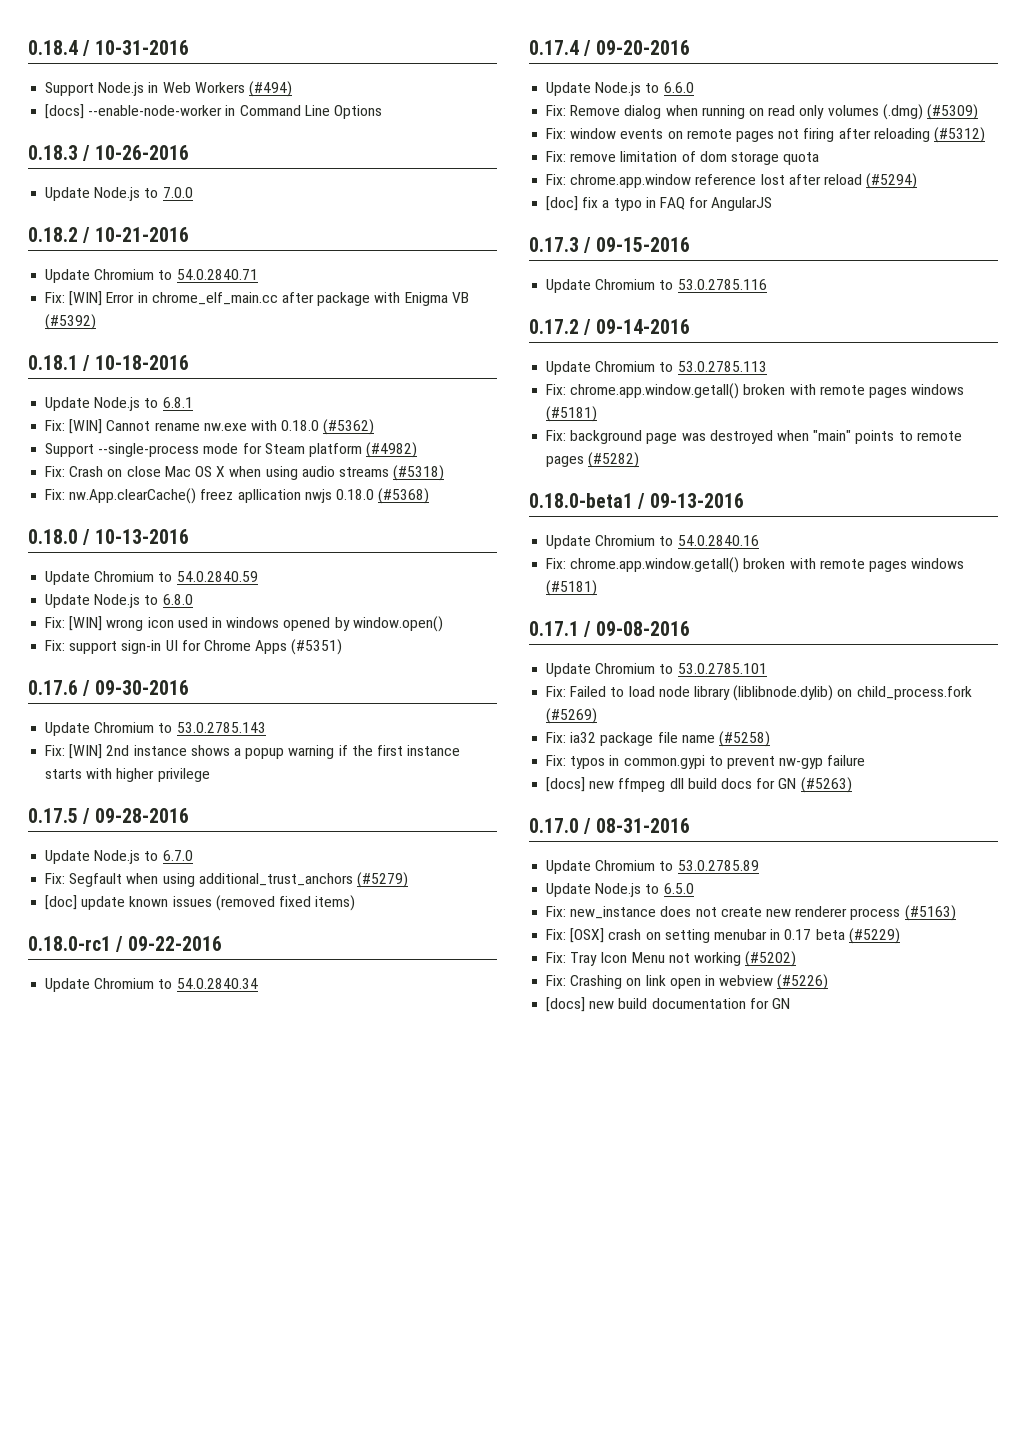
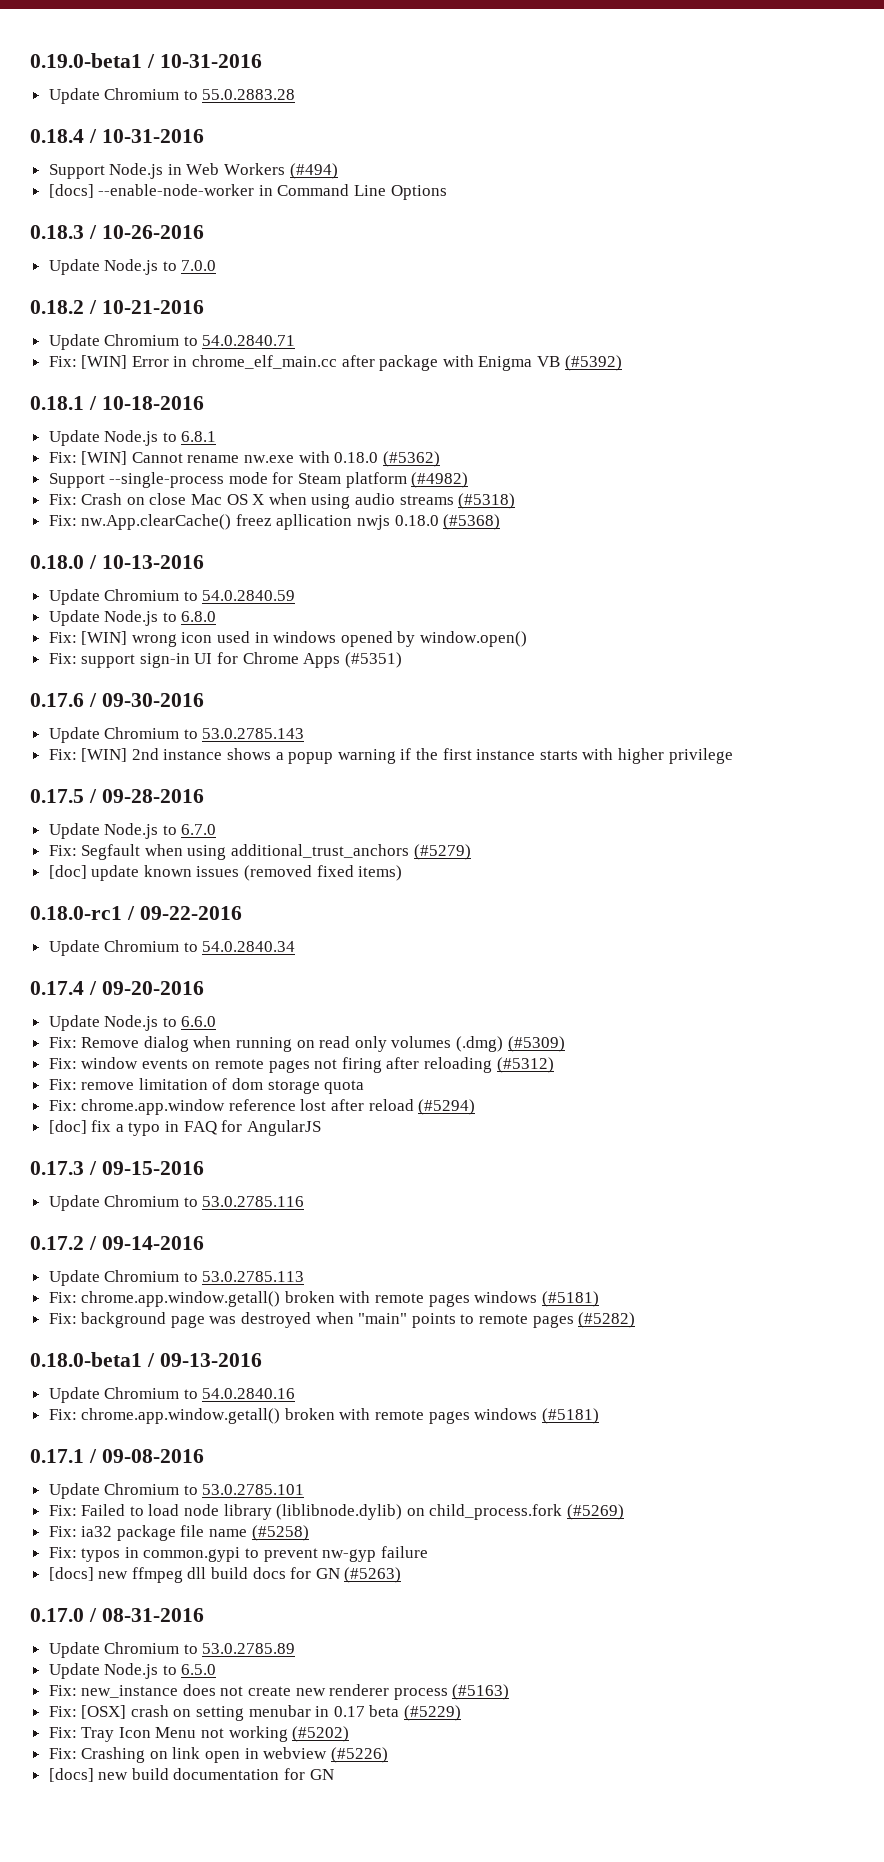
+ 0.19.0-beta1 / 10-31-2016
+ Update Chromium to 55.0.2883.28

